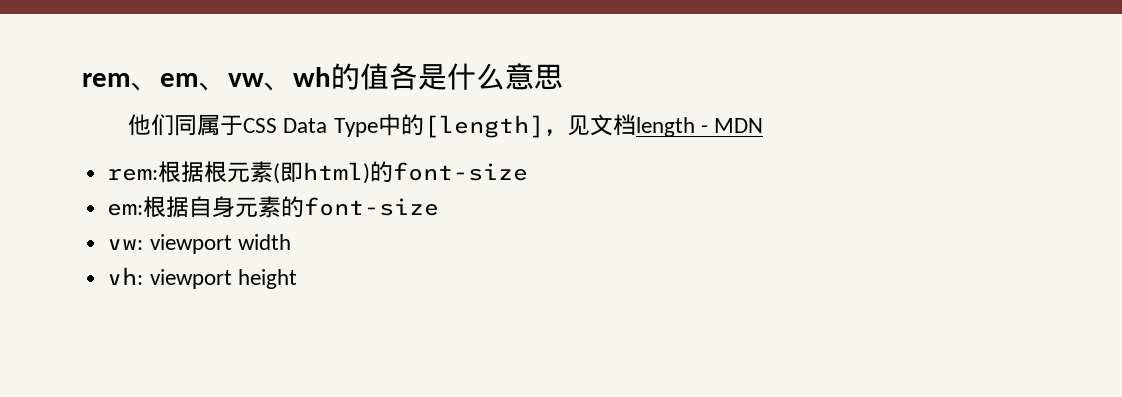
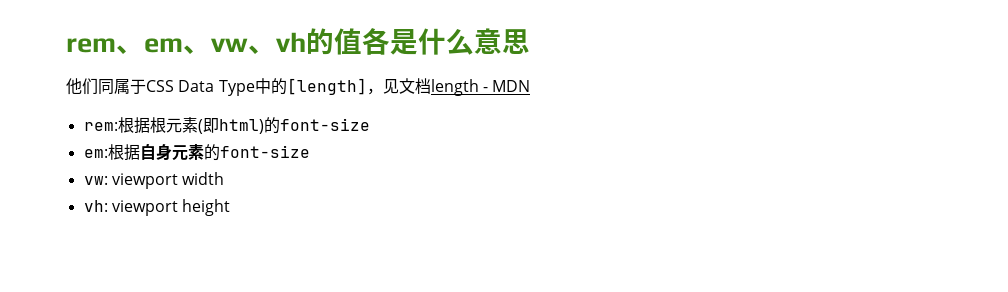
- rem、em、vw、wh的值各是什么意思
+ rem、em、vw、vh的值各是什么意思

